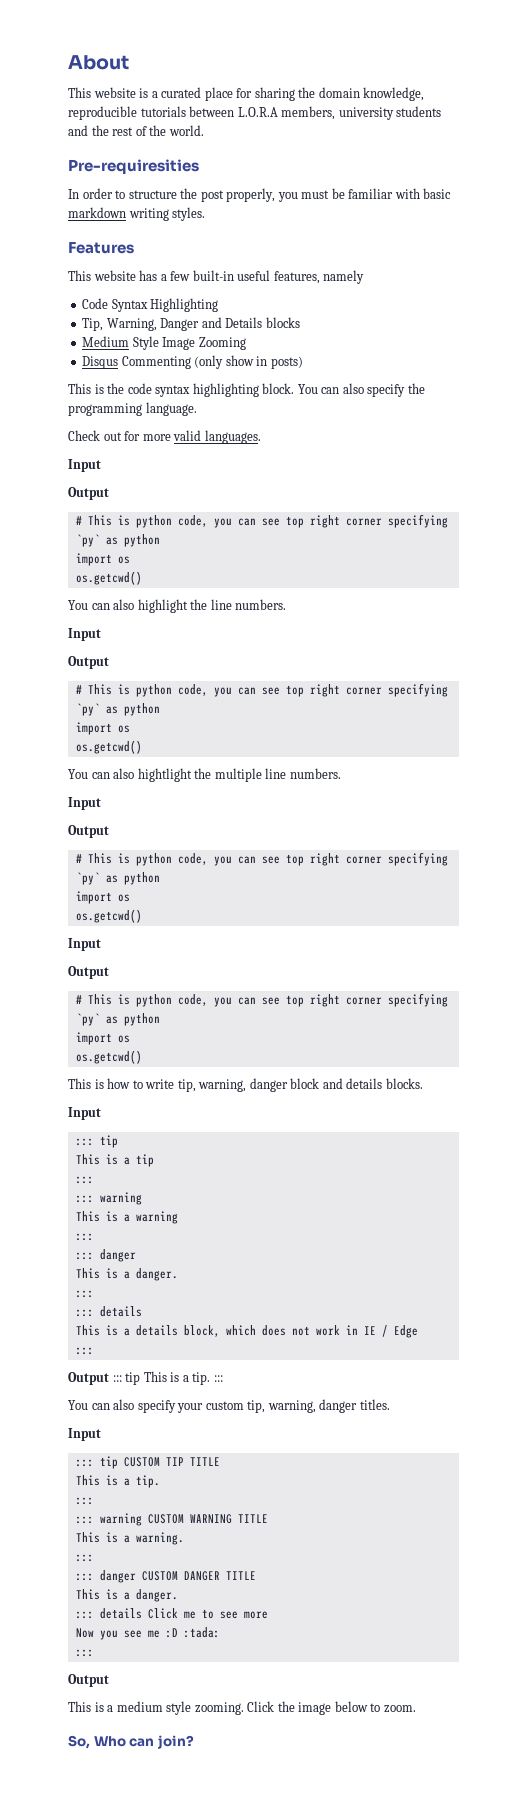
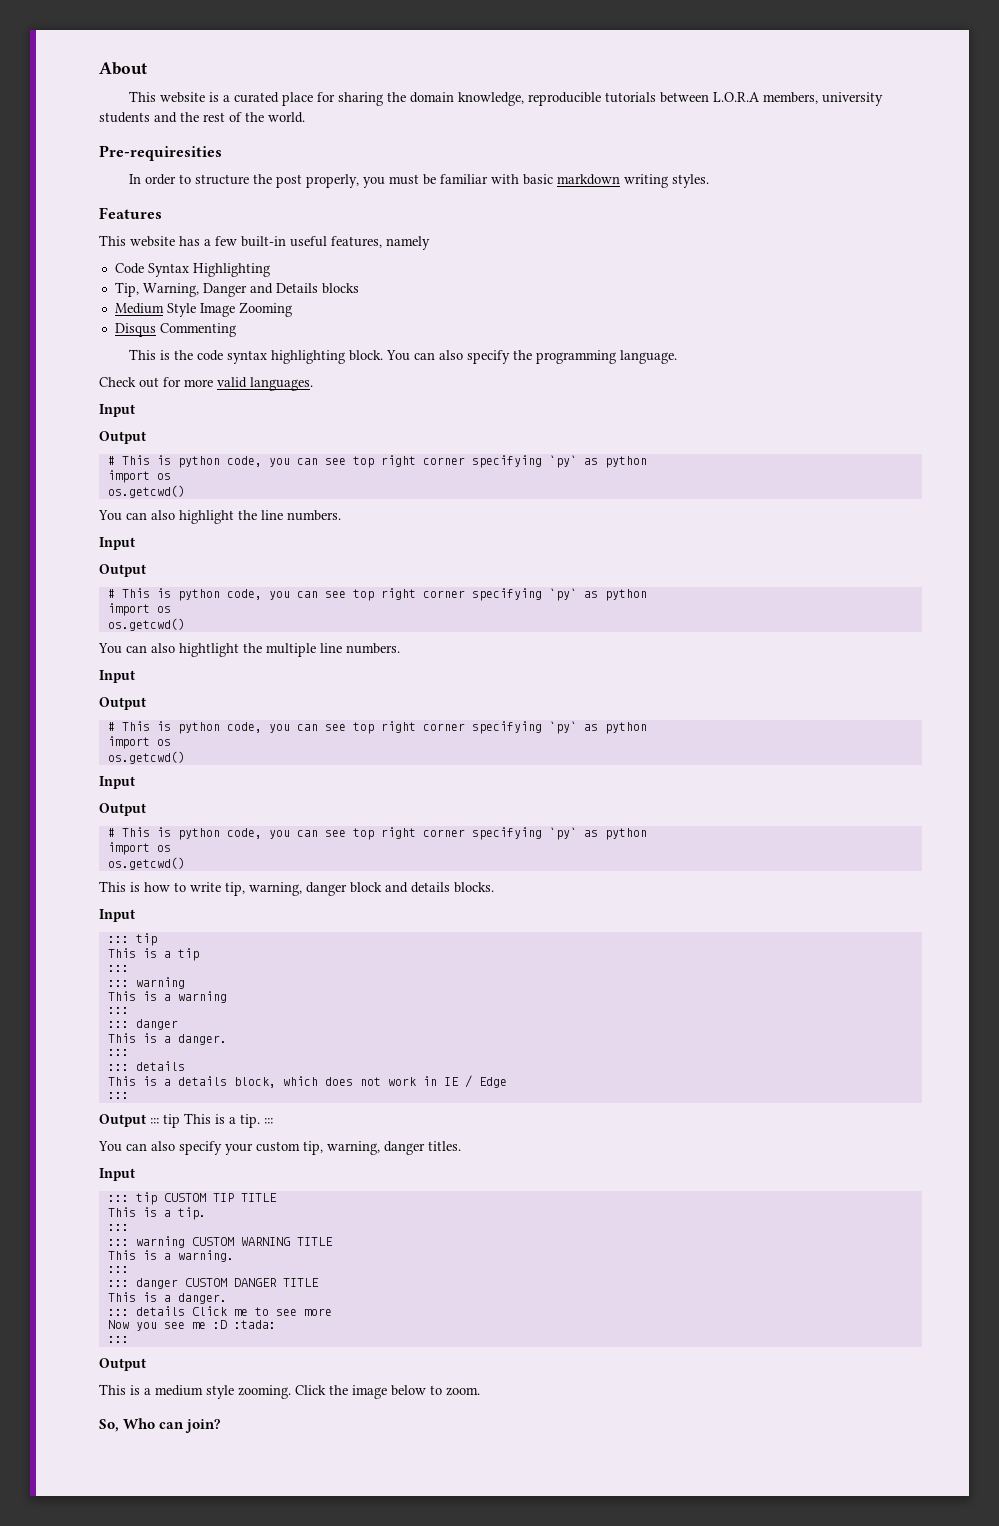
- Disqus Commenting (only show in posts)
+ Disqus Commenting

